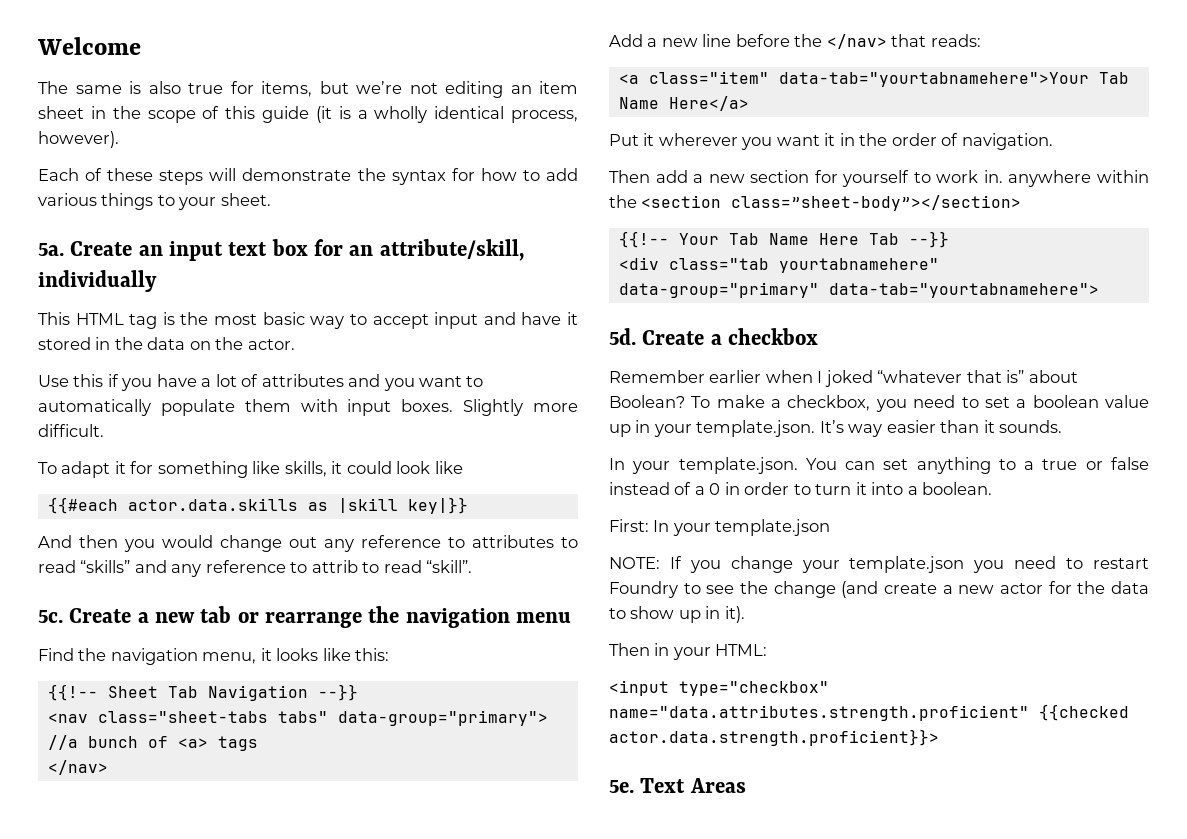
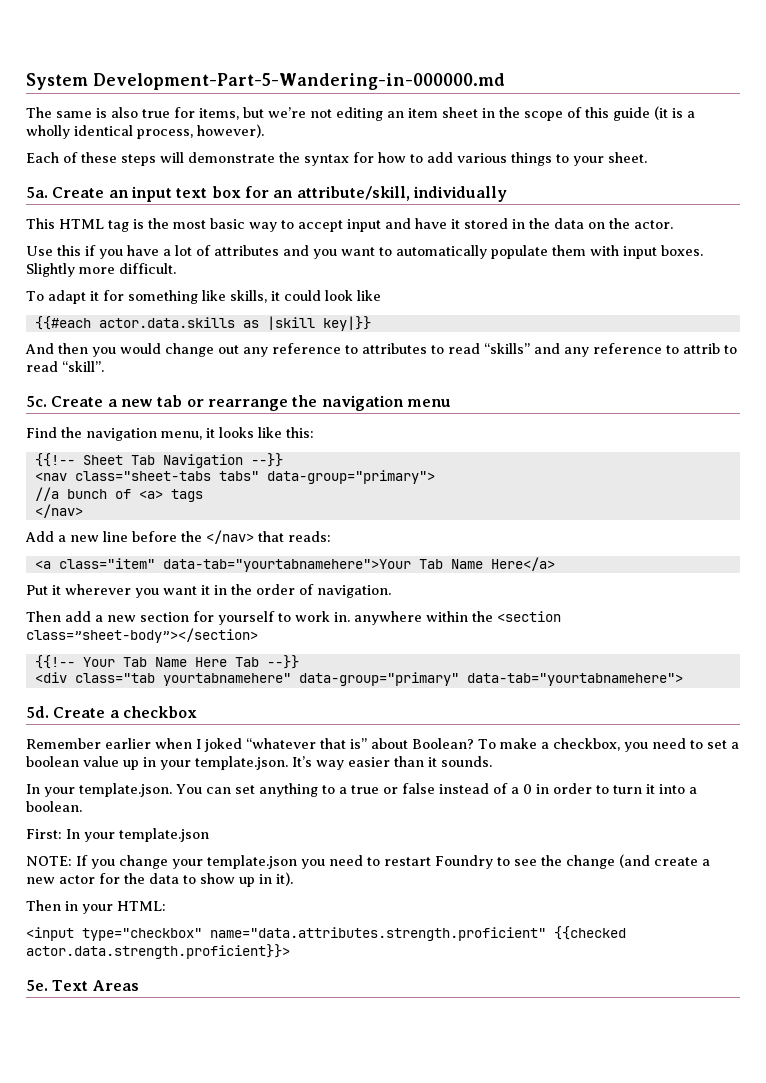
- Welcome
+ System Development-Part-5-Wandering-in-000000.md

